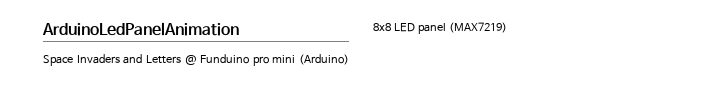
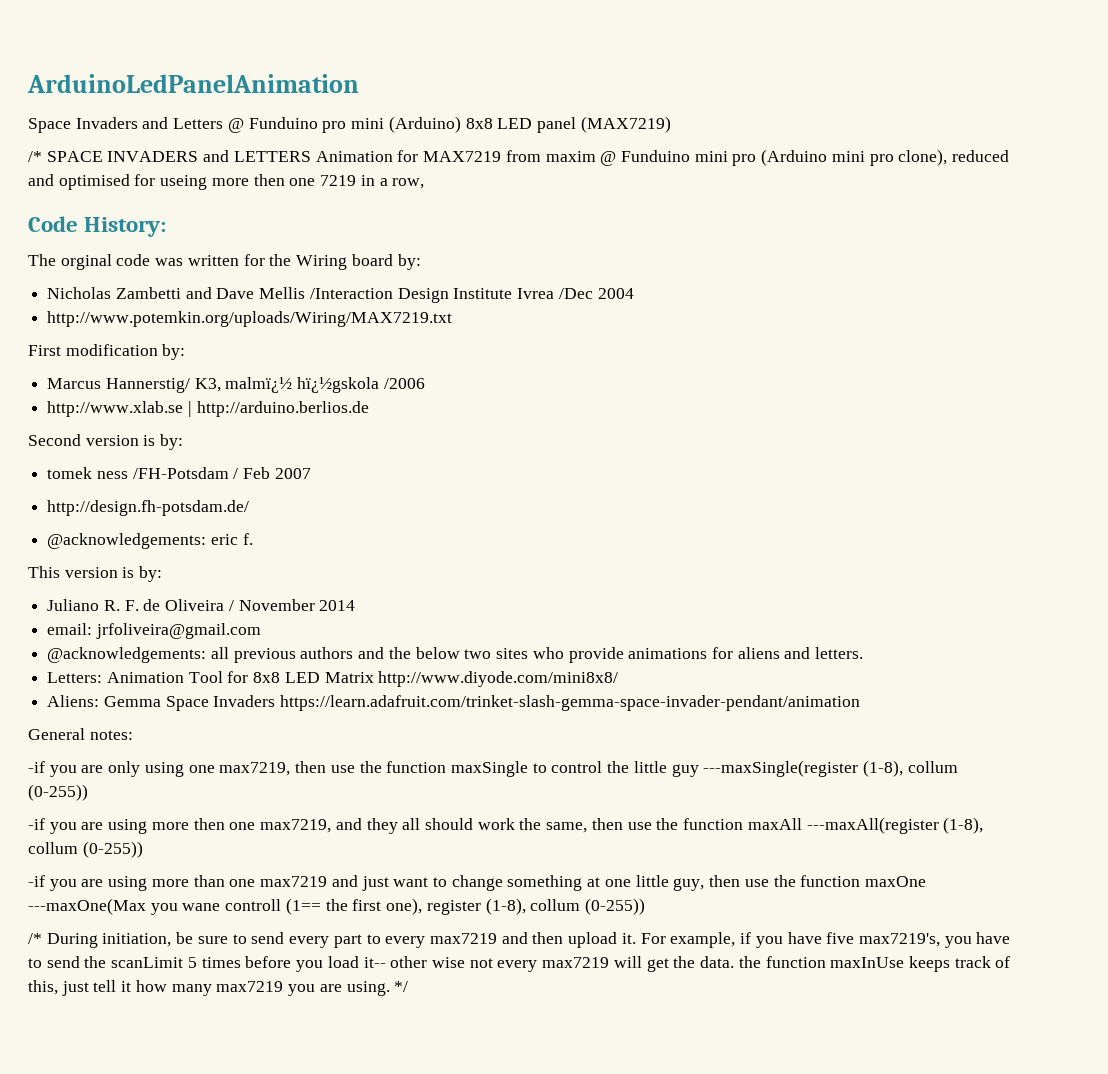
+ /* SPACE INVADERS and LETTERS Animation for MAX7219 from maxim @ Funduino mini pro (Arduino mini pro clone), reduced and optimised for useing more then one 7219 in a row,
+ Code History:
+ The orginal code was written for the Wiring board by:
+ Nicholas Zambetti and Dave Mellis /Interaction Design Institute Ivrea /Dec 2004
+ http://www.potemkin.org/uploads/Wiring/MAX7219.txt
+ First modification by:
+ Marcus Hannerstig/ K3, malmï¿½ hï¿½gskola /2006
+ http://www.xlab.se | http://arduino.berlios.de
+ Second version is by:
+ tomek ness /FH-Potsdam / Feb 2007
+ http://design.fh-potsdam.de/
+ @acknowledgements: eric f.
+ This version is by:
+ Juliano R. F. de Oliveira / November 2014
+ email: jrfoliveira@gmail.com
+ @acknowledgements: all previous authors and the below two sites who provide animations for aliens and letters.
+ Letters: Animation Tool for 8x8 LED Matrix http://www.diyode.com/mini8x8/
+ Aliens: Gemma Space Invaders https://learn.adafruit.com/trinket-slash-gemma-space-invader-pendant/animation
+ General notes:
+ -if you are only using one max7219, then use the function maxSingle to control the little guy ---maxSingle(register (1-8), collum (0-255))
+ -if you are using more then one max7219, and they all should work the same, then use the function maxAll ---maxAll(register (1-8), collum (0-255))
+ -if you are using more than one max7219 and just want to change something at one little guy, then use the function maxOne ---maxOne(Max you wane controll (1== the first one), register (1-8), collum (0-255))
+ /* During initiation, be sure to send every part to every max7219 and then upload it. For example, if you have five max7219's, you have to send the scanLimit 5 times before you load it-- other wise not every max7219 will get the data. the function maxInUse keeps track of this, just tell it how many max7219 you are using. */

